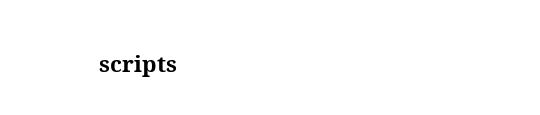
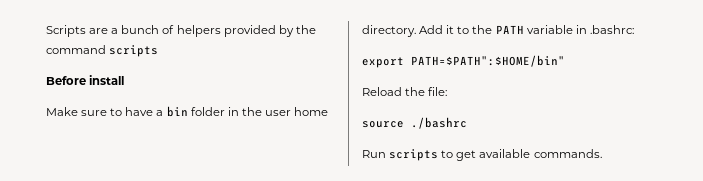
- scripts
+ Scripts are a bunch of helpers provided by the command scripts
+ Before install
+ Make sure to have a bin folder in the user home directory. Add it to the PATH variable in .bashrc:
+ export PATH=$PATH":$HOME/bin"
+ Reload the file:
+ source ./bashrc
+ Run scripts to get available commands.

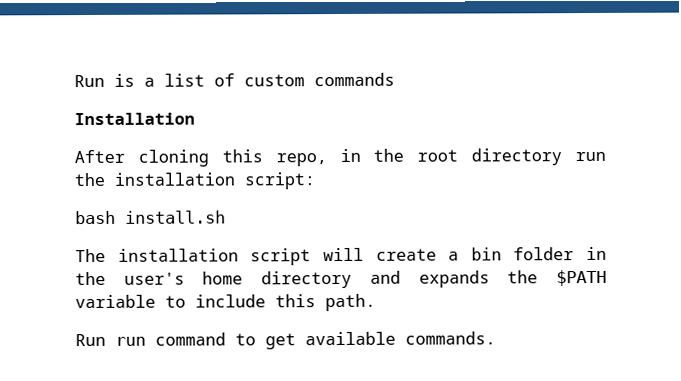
- Scripts are a bunch of helpers provided by the command scripts
- Before install
- Make sure to have a bin folder in the user home directory. Add it to the PATH variable in .bashrc:
- export PATH=$PATH":$HOME/bin"
- Reload the file:
- source ./bashrc
- Run scripts to get available commands.
+ Run is a list of custom commands
+ Installation
+ After cloning this repo, in the root directory run the installation script:
+ bash install.sh
+ The installation script will create a bin folder in the user's home directory and expands the $PATH variable to include this path.
+ Run run command to get available commands.

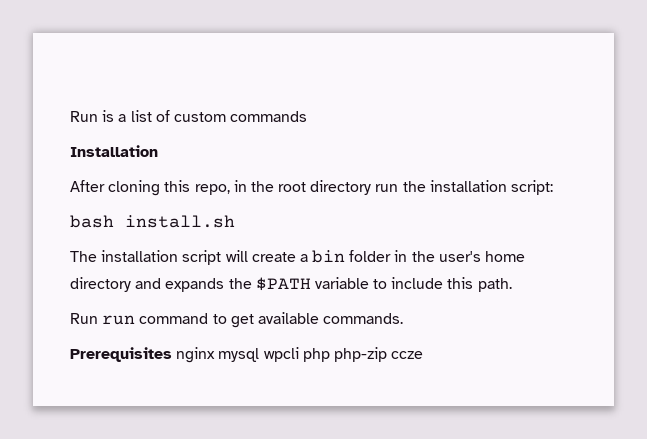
+ Prerequisites nginx mysql wpcli php php-zip ccze

